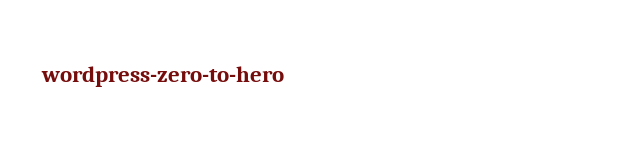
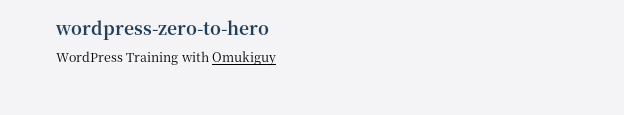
+ WordPress Training with Omukiguy

